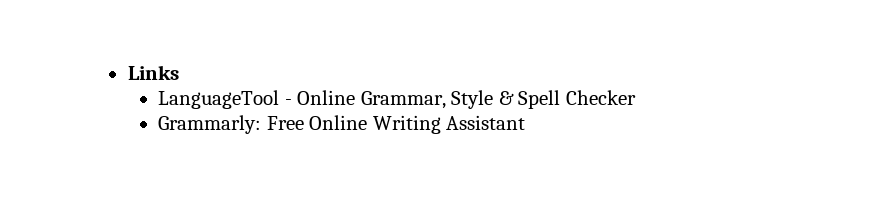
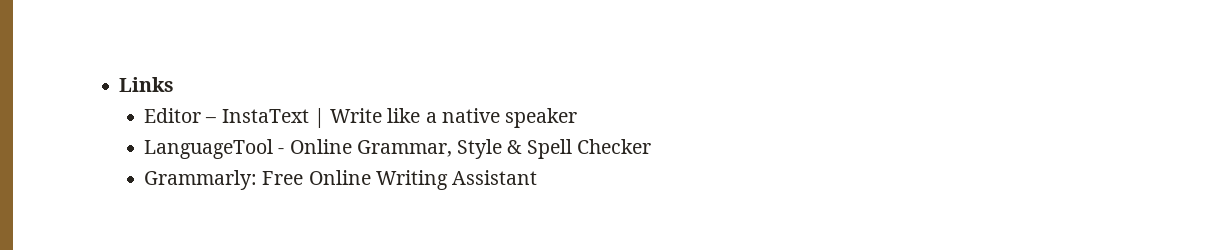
+ Editor – InstaText | Write like a native speaker

